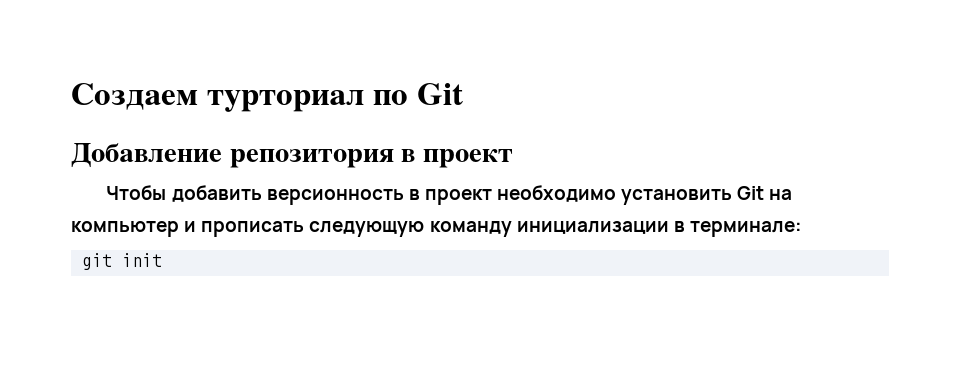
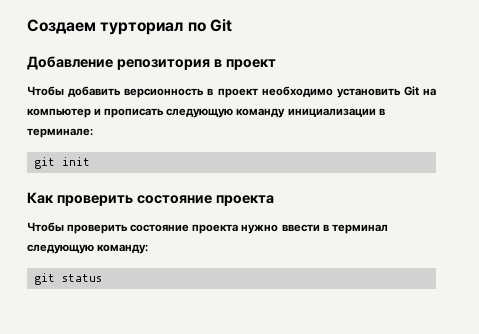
+ Как проверить состояние проекта
+ Чтобы проверить состояние проекта нужно ввести в терминал следующую команду:
+ git status

